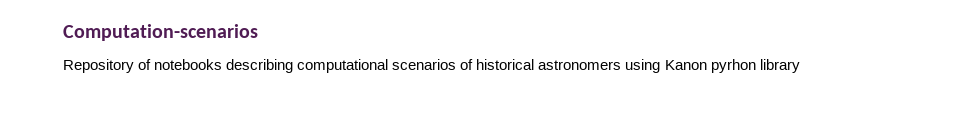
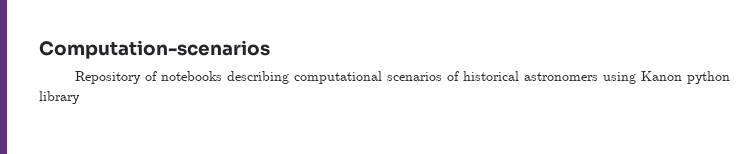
- Repository of notebooks describing computational scenarios of historical astronomers using Kanon pyrhon library
+ Repository of notebooks describing computational scenarios of historical astronomers using Kanon python library

